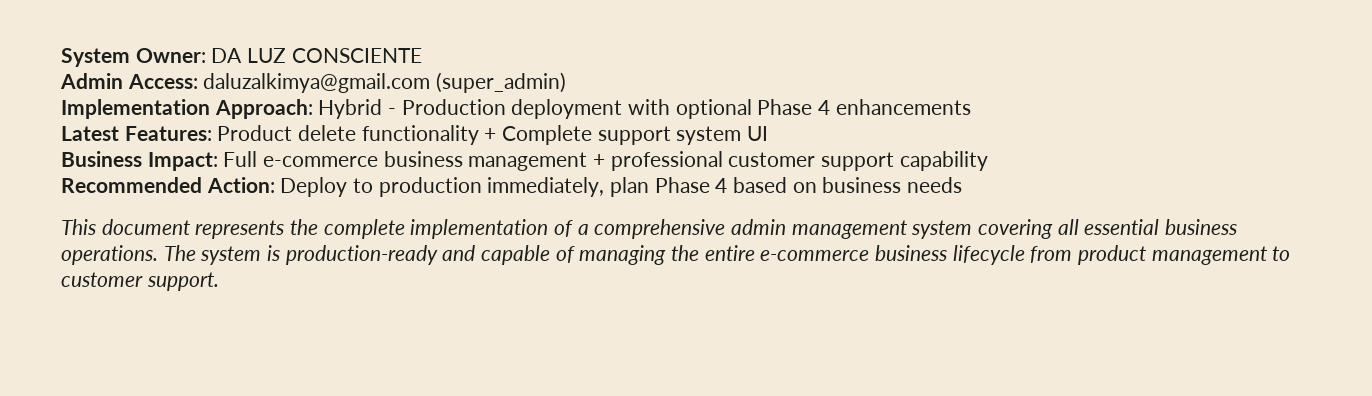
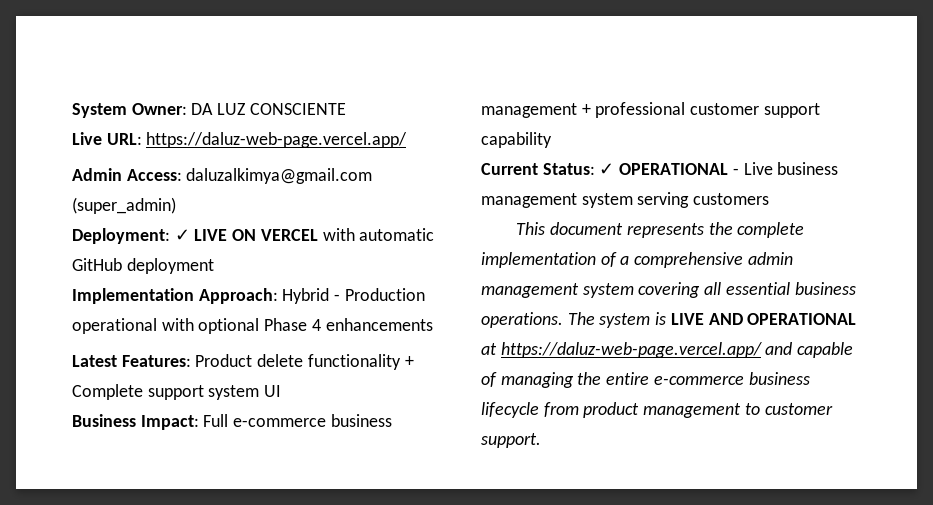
+ Live URL: https://daluz-web-page.vercel.app/
+ Deployment: ✓ LIVE ON VERCEL with automatic GitHub deployment
- Implementation Approach: Hybrid - Production deployment with optional Phase 4 enhancements
+ Implementation Approach: Hybrid - Production operational with optional Phase 4 enhancements
- Recommended Action: Deploy to production immediately, plan Phase 4 based on business needs
+ Current Status: ✓ OPERATIONAL - Live business management system serving customers
- The system is production-ready and capable of managing the entire e-commerce business lifecycle from product management to customer support.
+ The system is LIVE AND OPERATIONAL at https://daluz-web-page.vercel.app/ and capable of managing the entire e-commerce business lifecycle from product management to customer support.

